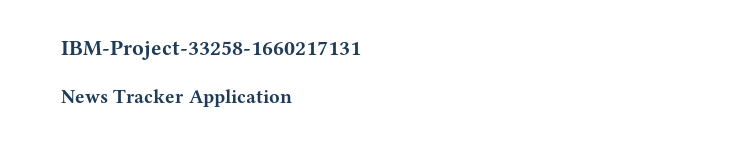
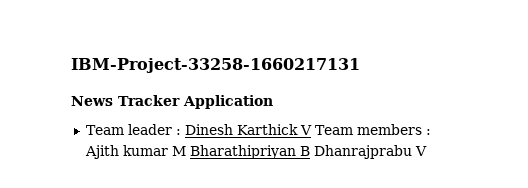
+ Team leader : Dinesh Karthick V Team members : Ajith kumar M Bharathipriyan B Dhanrajprabu V

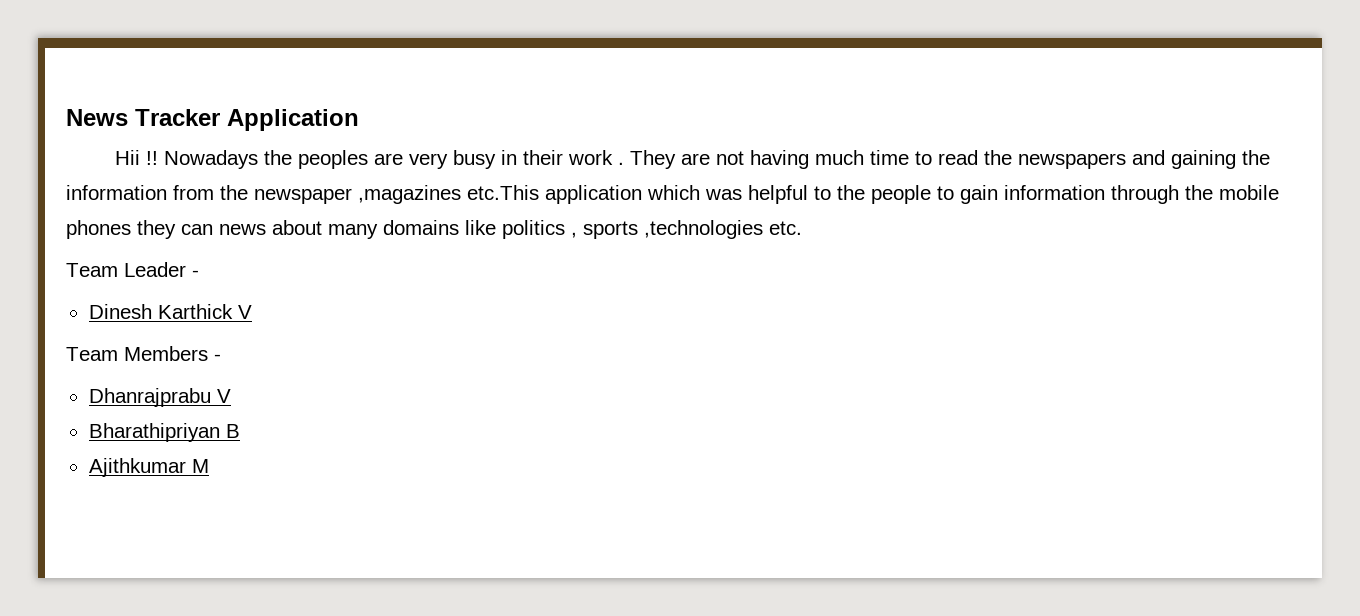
- IBM-Project-33258-1660217131
- Team leader : Dinesh Karthick V Team members : Ajith kumar M Bharathipriyan B Dhanrajprabu V
+ Hii !! Nowadays the peoples are very busy in their work . They are not having much time to read the newspapers and gaining the information from the newspaper ,magazines etc.This application which was helpful to the people to gain information through the mobile phones they can news about many domains like politics , sports ,technologies etc.
+ Team Leader -
+ Dinesh Karthick V
+ Team Members -
+ Dhanrajprabu V
+ Bharathipriyan B
+ Ajithkumar M

